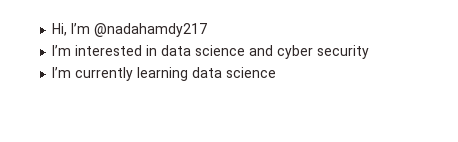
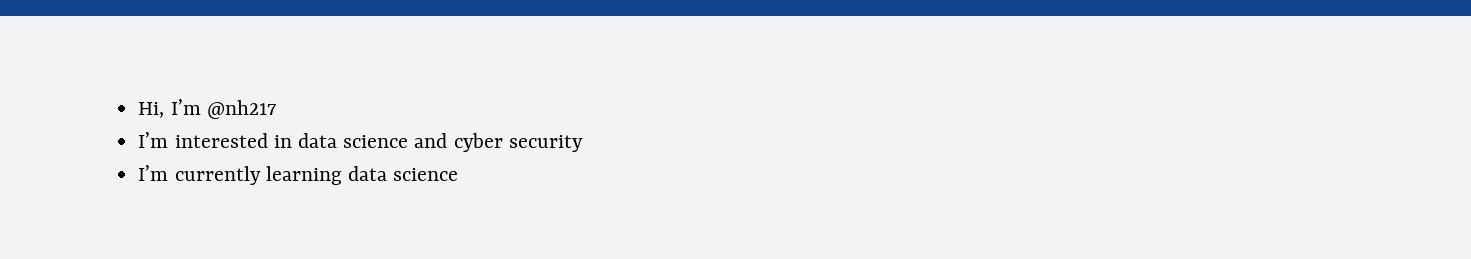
- Hi, I’m @nadahamdy217
+ Hi, I’m @nh217

